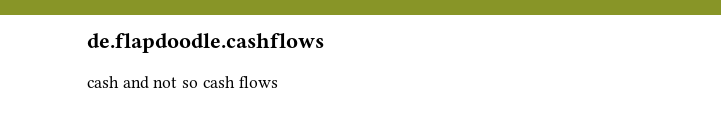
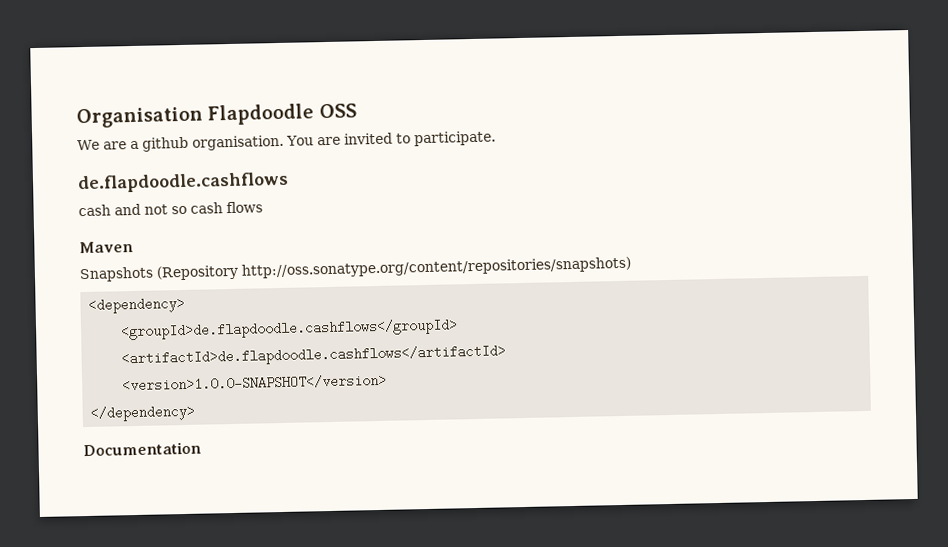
+ Organisation Flapdoodle OSS
+ We are a github organisation. You are invited to participate.
+ Maven
+ Snapshots (Repository http://oss.sonatype.org/content/repositories/snapshots)
+ <dependency>
+ <groupId>de.flapdoodle.cashflows</groupId>
+ <artifactId>de.flapdoodle.cashflows</artifactId>
+ <version>1.0.0-SNAPSHOT</version>
+ </dependency>
+ Documentation

